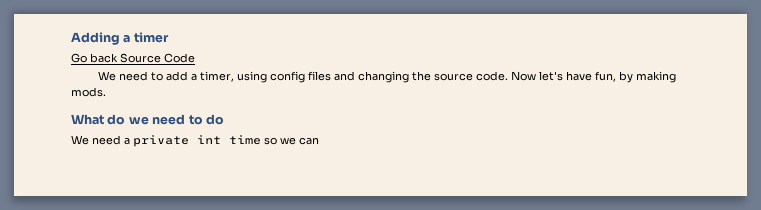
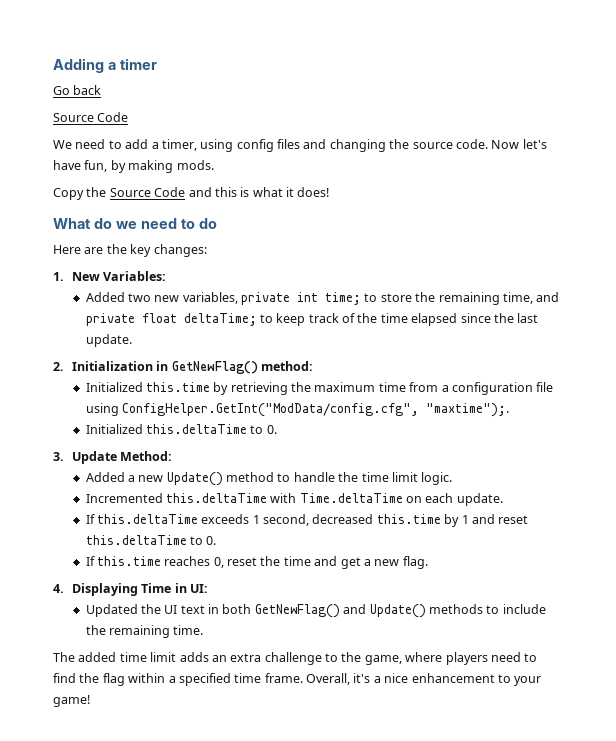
- Go back Source Code
+ Go back
+ Source Code
+ Copy the Source Code and this is what it does!
- We need a private int time so we can
+ Here are the key changes:
+ 1. New Variables:
+ Added two new variables, private int time; to store the remaining time, and private float deltaTime; to keep track of the time elapsed since the last update.
+ 2. Initialization in GetNewFlag() method:
+ Initialized this.time by retrieving the maximum time from a configuration file using ConfigHelper.GetInt("ModData/config.cfg", "maxtime");.
+ Initialized this.deltaTime to 0.
+ 3. Update Method:
+ Added a new Update() method to handle the time limit logic.
+ Incremented this.deltaTime with Time.deltaTime on each update.
+ If this.deltaTime exceeds 1 second, decreased this.time by 1 and reset this.deltaTime to 0.
+ If this.time reaches 0, reset the time and get a new flag.
+ 4. Displaying Time in UI:
+ Updated the UI text in both GetNewFlag() and Update() methods to include the remaining time.
+ The added time limit adds an extra challenge to the game, where players need to find the flag within a specified time frame. Overall, it's a nice enhancement to your game!

